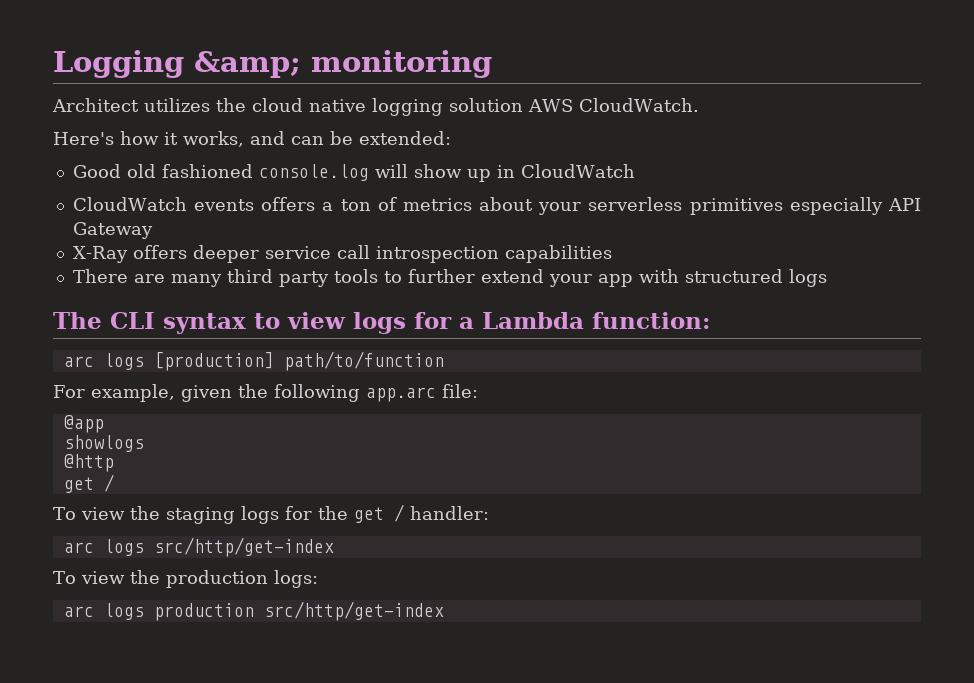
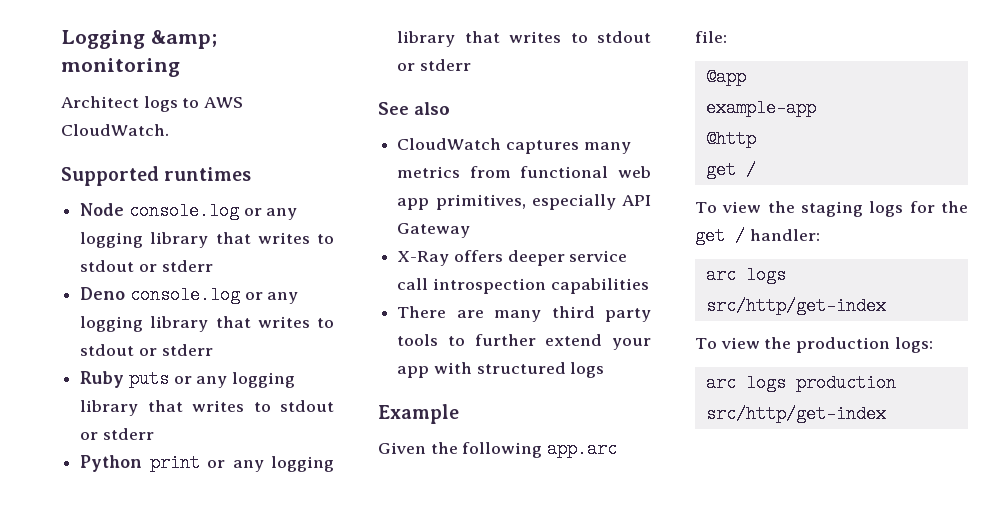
- Architect utilizes the cloud native logging solution AWS CloudWatch.
- Here's how it works, and can be extended:
- Good old fashioned console.log will show up in CloudWatch
- CloudWatch events offers a ton of metrics about your serverless primitives especially API Gateway
+ Architect logs to AWS CloudWatch.
+ Supported runtimes
+ Node console.log or any logging library that writes to stdout or stderr
+ Deno console.log or any logging library that writes to stdout or stderr
+ Ruby puts or any logging library that writes to stdout or stderr
+ Python print or any logging library that writes to stdout or stderr
+ See also
+ CloudWatch captures many metrics from functional web app primitives, especially API Gateway
- The CLI syntax to view logs for a Lambda function:
- arc logs [production] path/to/function
- For example, given the following app.arc file:
+ Example
+ Given the following app.arc file:
- showlogs
+ example-app

